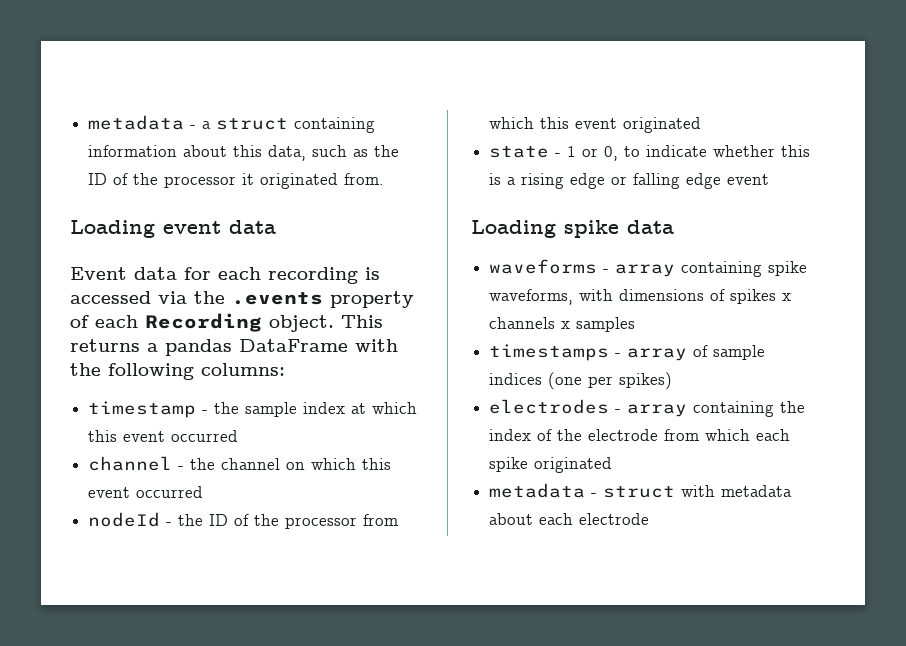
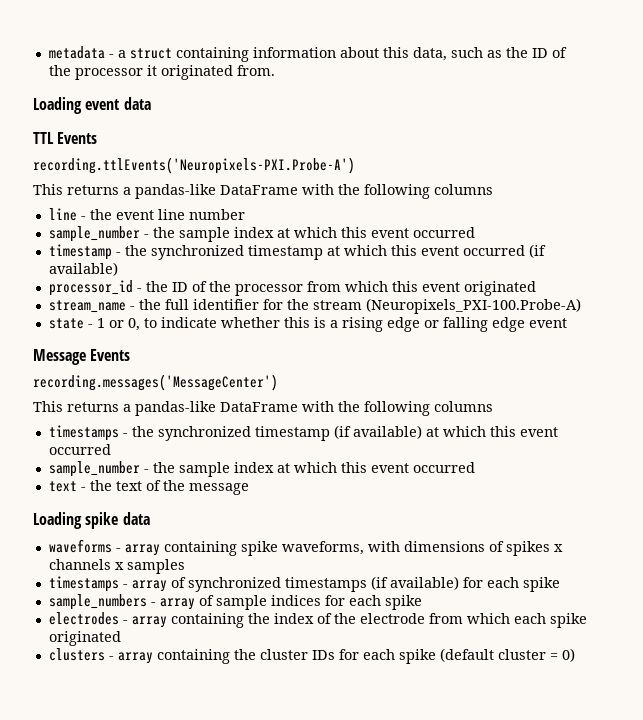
- Event data for each recording is accessed via the .events property of each Recording object. This returns a pandas DataFrame with the following columns:
- timestamp - the sample index at which this event occurred
- channel - the channel on which this event occurred
- nodeId - the ID of the processor from which this event originated
+ TTL Events
+ recording.ttlEvents('Neuropixels-PXI.Probe-A')
+ This returns a pandas-like DataFrame with the following columns
+ line - the event line number
+ sample_number - the sample index at which this event occurred
+ timestamp - the synchronized timestamp at which this event occurred (if available)
+ processor_id - the ID of the processor from which this event originated
+ stream_name - the full identifier for the stream (Neuropixels_PXI-100.Probe-A)
+ Message Events
+ recording.messages('MessageCenter')
+ This returns a pandas-like DataFrame with the following columns
+ timestamps - the synchronized timestamp (if available) at which this event occurred
+ sample_number - the sample index at which this event occurred
+ text - the text of the message
- timestamps - array of sample indices (one per spikes)
+ timestamps - array of synchronized timestamps (if available) for each spike
+ sample_numbers - array of sample indices for each spike
- metadata - struct with metadata about each electrode
+ clusters - array containing the cluster IDs for each spike (default cluster = 0)

